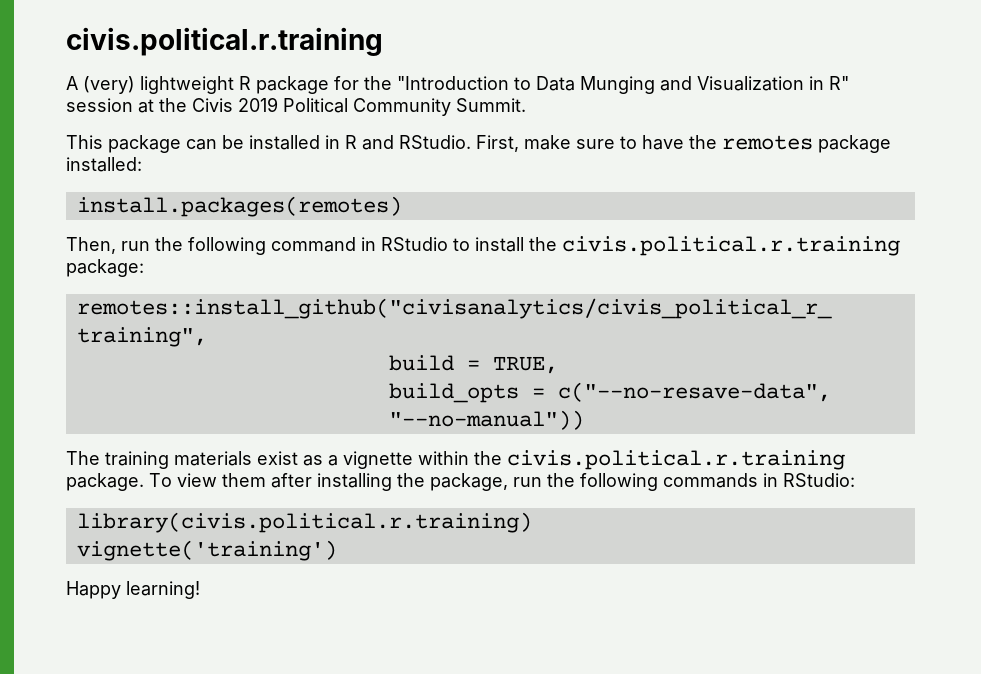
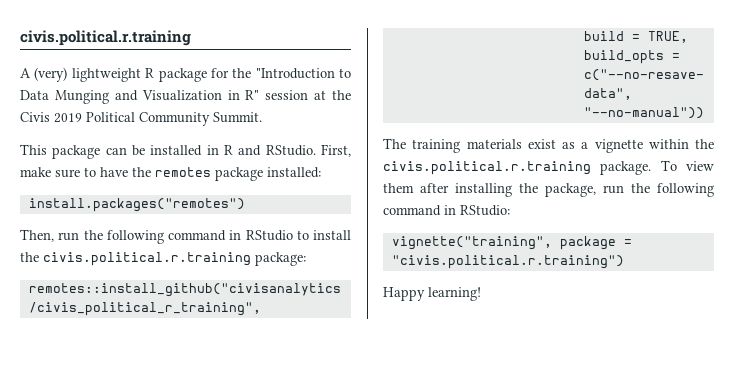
- install.packages(remotes)
+ install.packages("remotes")
- To view them after installing the package, run the following commands in RStudio:
+ To view them after installing the package, run the following command in RStudio:
- library(civis.political.r.training)
- vignette('training')
+ vignette("training", package = "civis.political.r.training")

